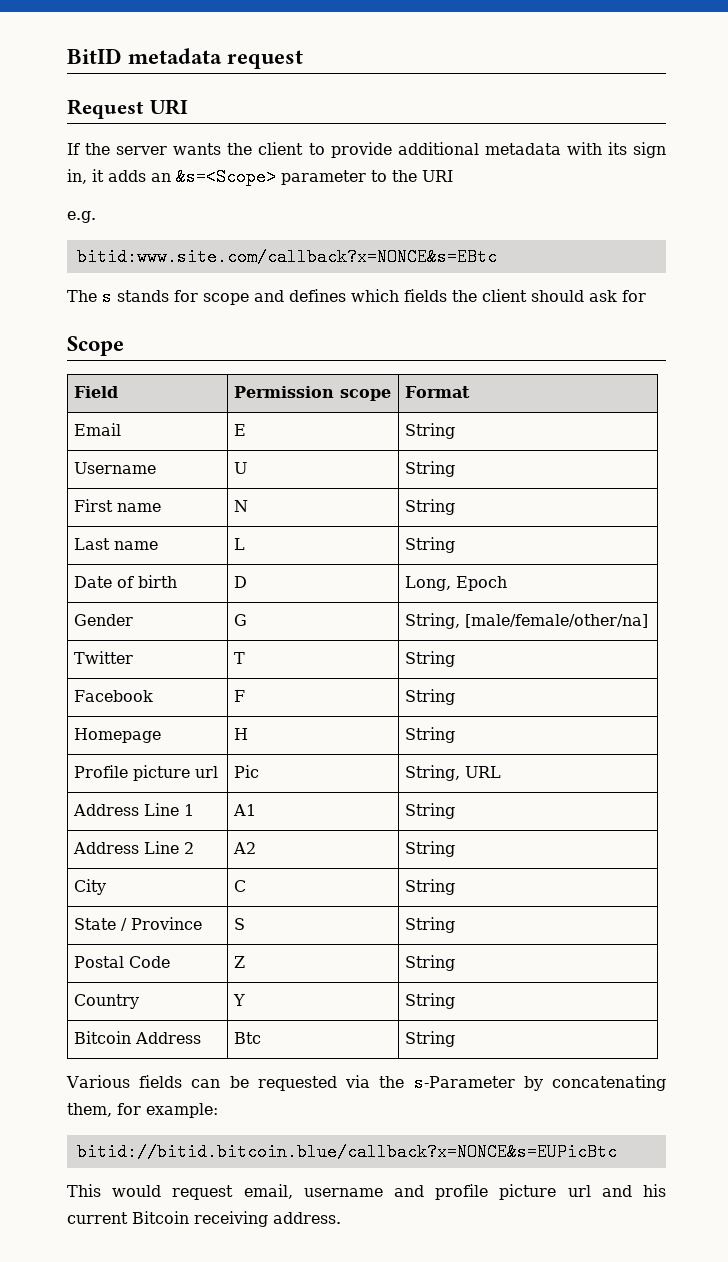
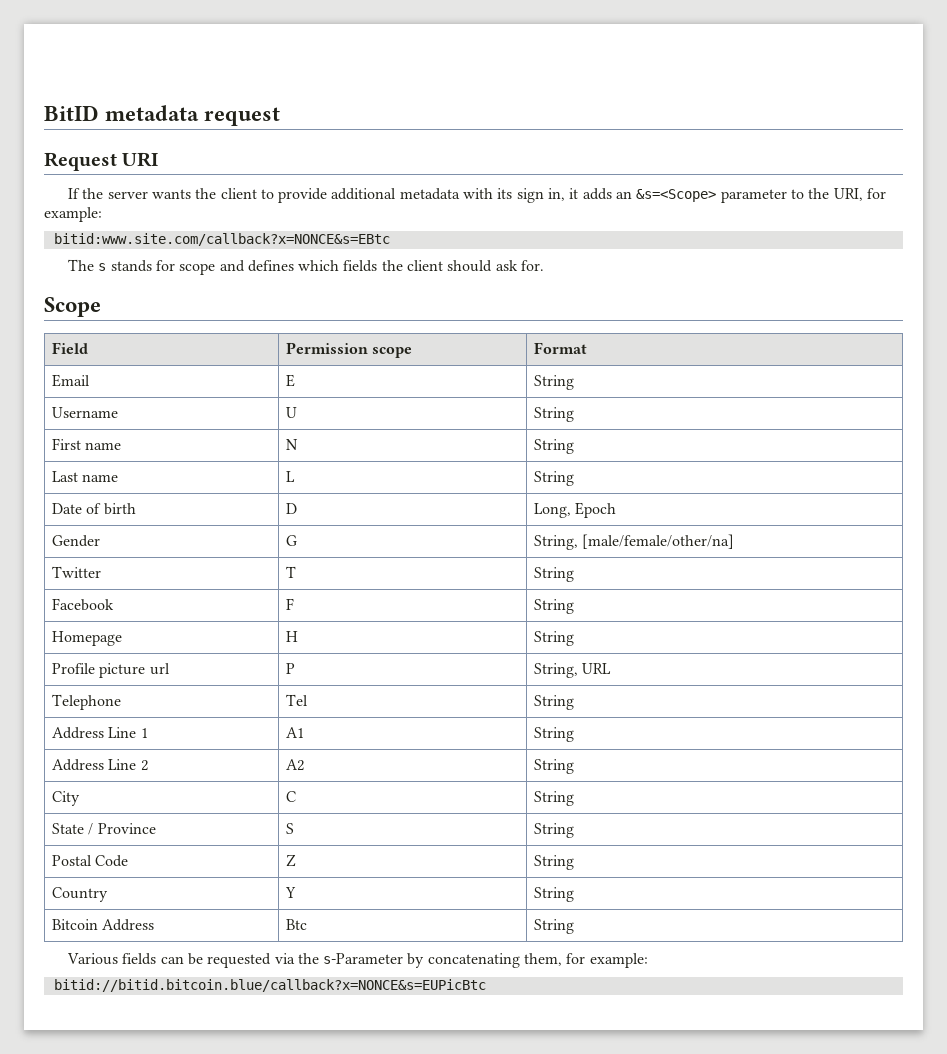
- If the server wants the client to provide additional metadata with its sign in, it adds an &s=<Scope> parameter to the URI
- e.g.
+ If the server wants the client to provide additional metadata with its sign in, it adds an &s=<Scope> parameter to the URI, for example:
- The s stands for scope and defines which fields the client should ask for
+ The s stands for scope and defines which fields the client should ask for.
- Profile picture url | Pic | String, URL
+ Profile picture url | P | String, URL
+ Telephone | Tel | String
- This would request email, username and profile picture url and his current Bitcoin receiving address.

